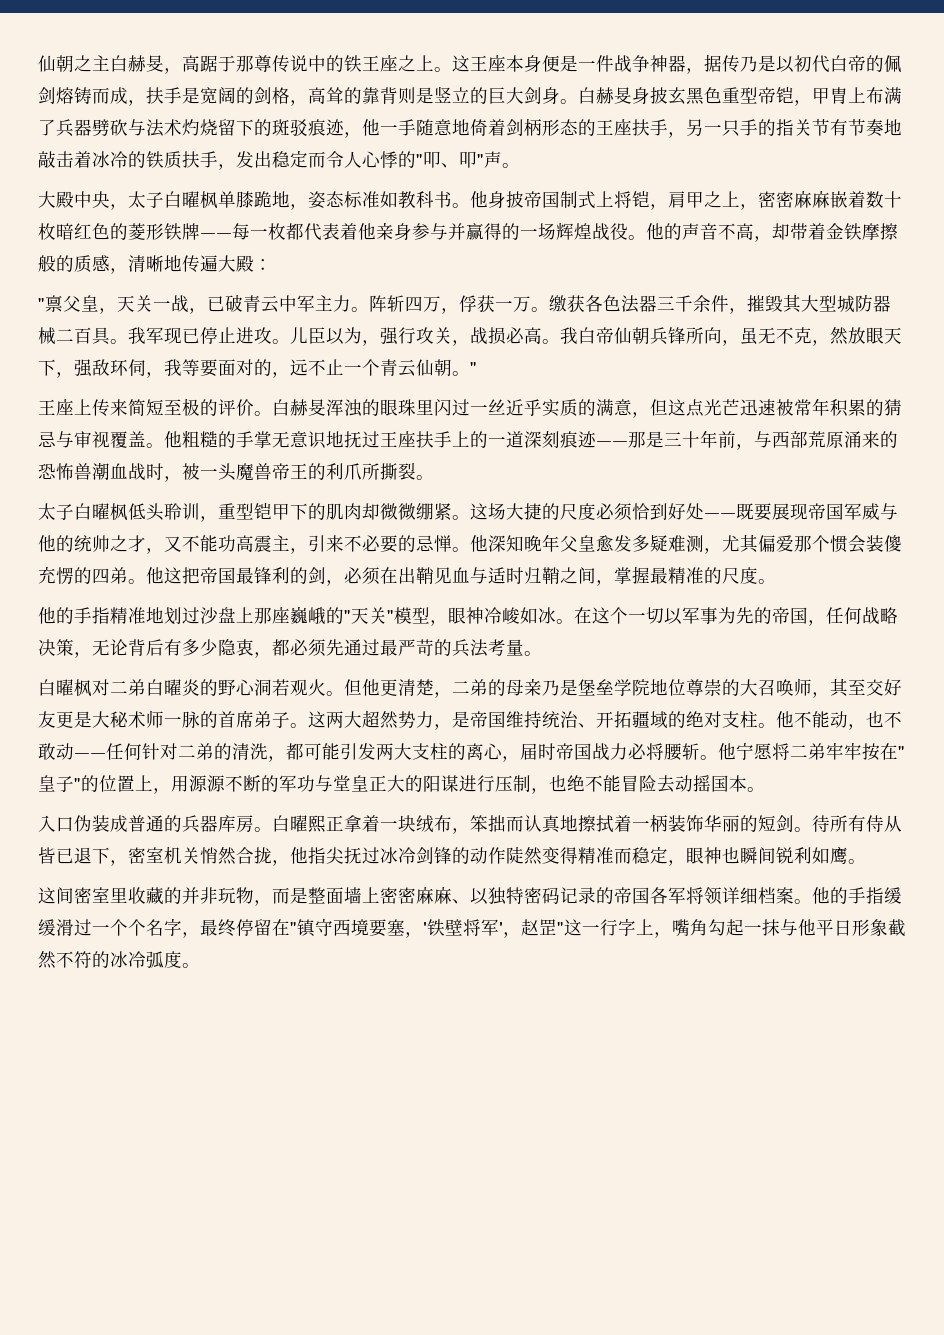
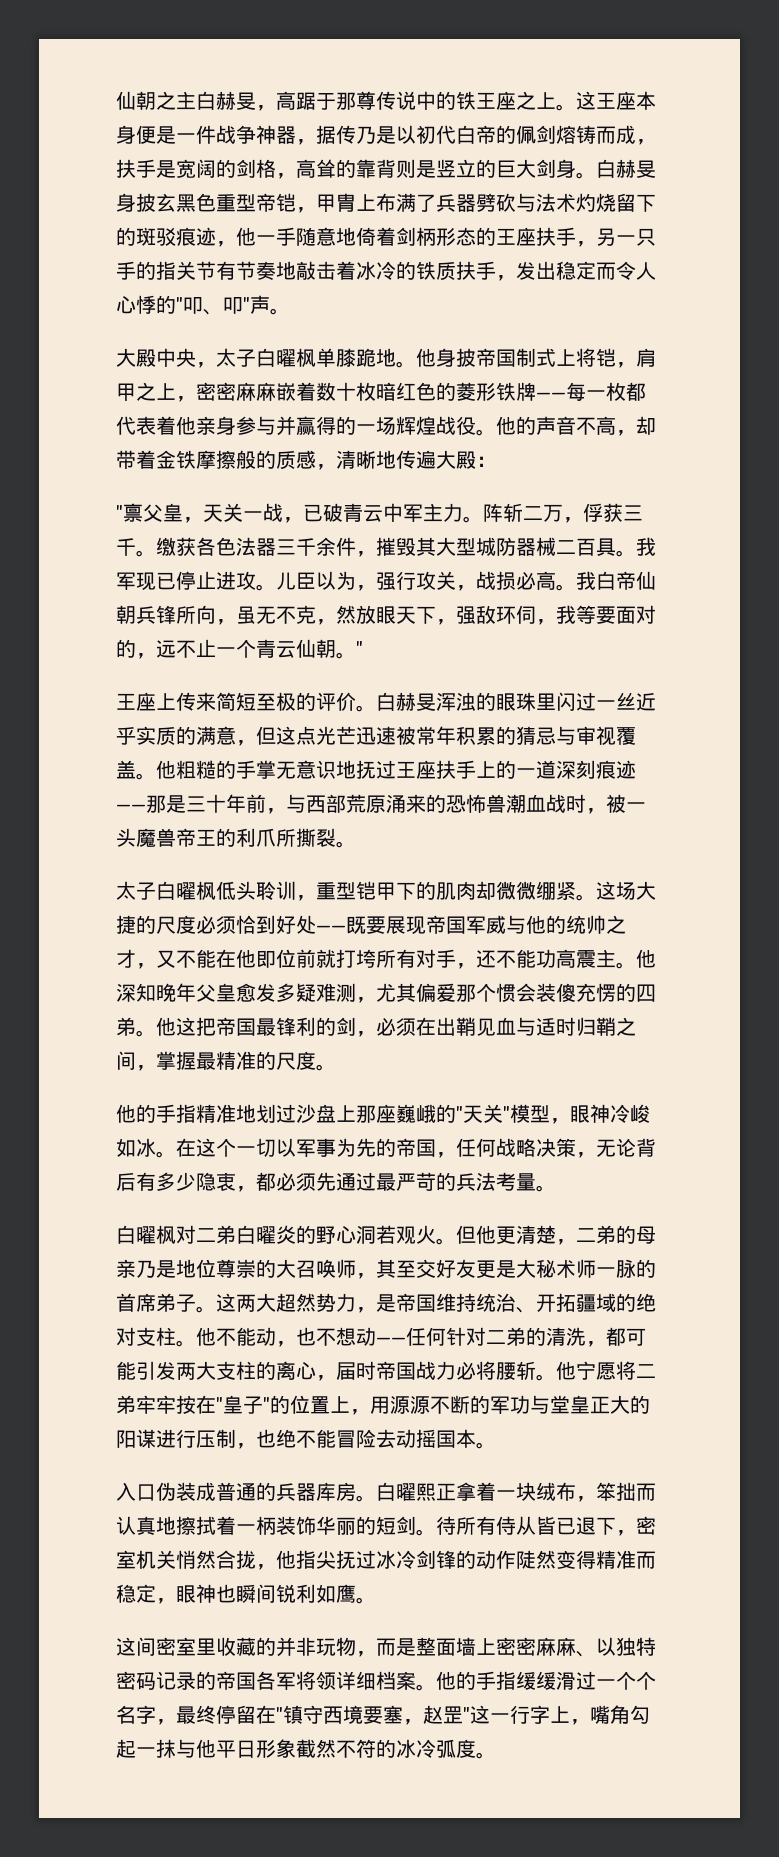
- 大殿中央，太子白曜枫单膝跪地，姿态标准如教科书。
+ 大殿中央，太子白曜枫单膝跪地。
- 阵斩四万，俘获一万。
+ 阵斩二万，俘获三千。
- 这场大捷的尺度必须恰到好处——既要展现帝国军威与他的统帅之才，又不能功高震主，引来不必要的忌惮。
+ 这场大捷的尺度必须恰到好处——既要展现帝国军威与他的统帅之才，又不能在他即位前就打垮所有对手，还不能功高震主。
- 但他更清楚，二弟的母亲乃是堡垒学院地位尊崇的大召唤师，其至交好友更是大秘术师一脉的首席弟子。
+ 但他更清楚，二弟的母亲乃是地位尊崇的大召唤师，其至交好友更是大秘术师一脉的首席弟子。
- 他不能动，也不敢动——任何针对二弟的清洗，都可能引发两大支柱的离心，届时帝国战力必将腰斩。
+ 他不能动，也不想动——任何针对二弟的清洗，都可能引发两大支柱的离心，届时帝国战力必将腰斩。
- 他的手指缓缓滑过一个个名字，最终停留在"镇守西境要塞，'铁壁将军'，赵罡"这一行字上，嘴角勾起一抹与他平日形象截然不符的冰冷弧度。
+ 他的手指缓缓滑过一个个名字，最终停留在"镇守西境要塞，赵罡"这一行字上，嘴角勾起一抹与他平日形象截然不符的冰冷弧度。

